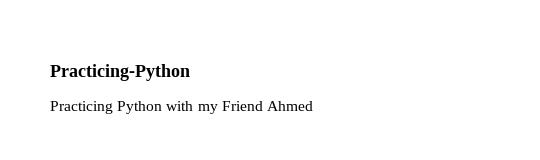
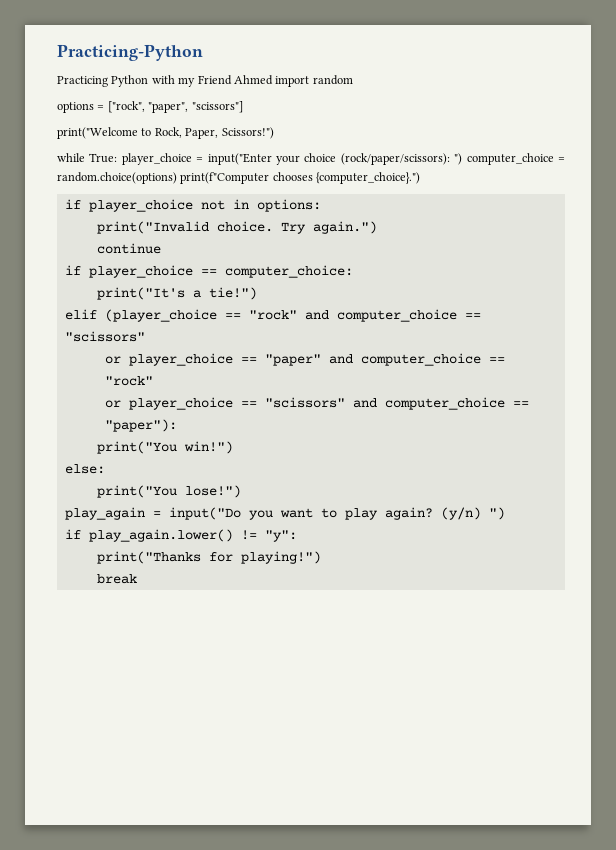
- Practicing Python with my Friend Ahmed
+ Practicing Python with my Friend Ahmed import random
+ options = ["rock", "paper", "scissors"]
+ print("Welcome to Rock, Paper, Scissors!")
+ while True: player_choice = input("Enter your choice (rock/paper/scissors): ") computer_choice = random.choice(options) print(f"Computer chooses {computer_choice}.")
+ if player_choice not in options:
+ print("Invalid choice. Try again.")
+ continue
+ if player_choice == computer_choice:
+ print("It's a tie!")
+ elif (player_choice == "rock" and computer_choice == "scissors"
+ or player_choice == "paper" and computer_choice == "rock"
+ or player_choice == "scissors" and computer_choice == "paper"):
+ print("You win!")
+ else:
+ print("You lose!")
+ play_again = input("Do you want to play again? (y/n) ")
+ if play_again.lower() != "y":
+ print("Thanks for playing!")
+ break

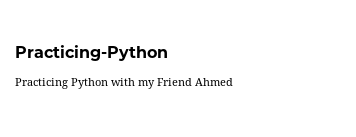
- Practicing Python with my Friend Ahmed import random
- options = ["rock", "paper", "scissors"]
- print("Welcome to Rock, Paper, Scissors!")
- while True: player_choice = input("Enter your choice (rock/paper/scissors): ") computer_choice = random.choice(options) print(f"Computer chooses {computer_choice}.")
- if player_choice not in options:
- print("Invalid choice. Try again.")
- continue
- if player_choice == computer_choice:
- print("It's a tie!")
- elif (player_choice == "rock" and computer_choice == "scissors"
- or player_choice == "paper" and computer_choice == "rock"
- or player_choice == "scissors" and computer_choice == "paper"):
- print("You win!")
- else:
- print("You lose!")
- play_again = input("Do you want to play again? (y/n) ")
- if play_again.lower() != "y":
- print("Thanks for playing!")
- break
+ Practicing Python with my Friend Ahmed

